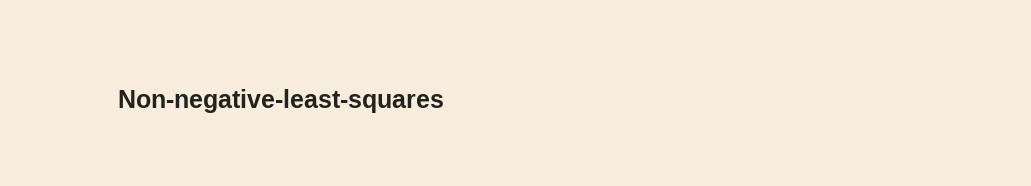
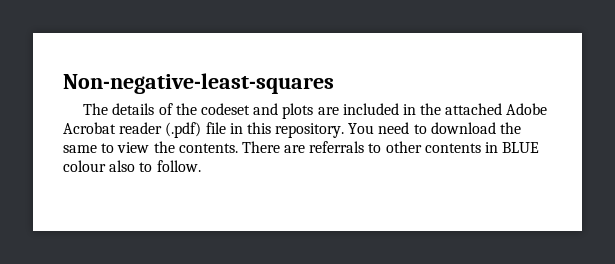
+ The details of the codeset and plots are included in the attached Adobe Acrobat reader (.pdf) file in this repository. You need to download the same to view the contents. There are referrals to other contents in BLUE colour also to follow.

